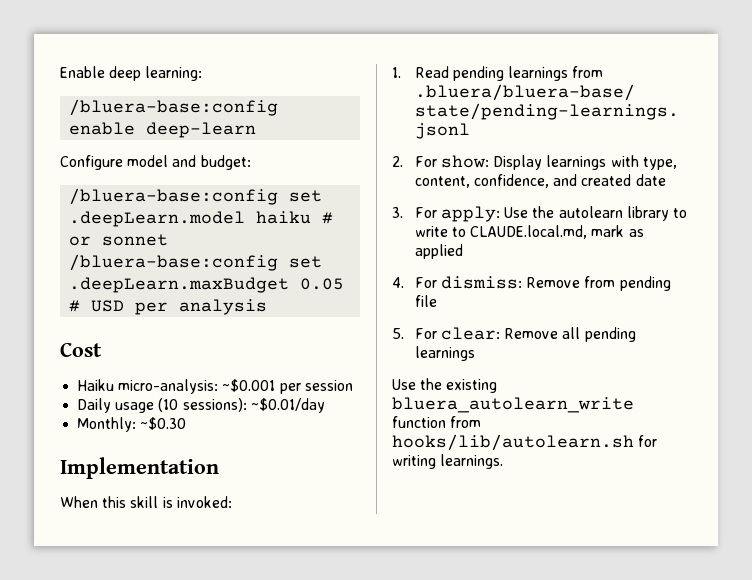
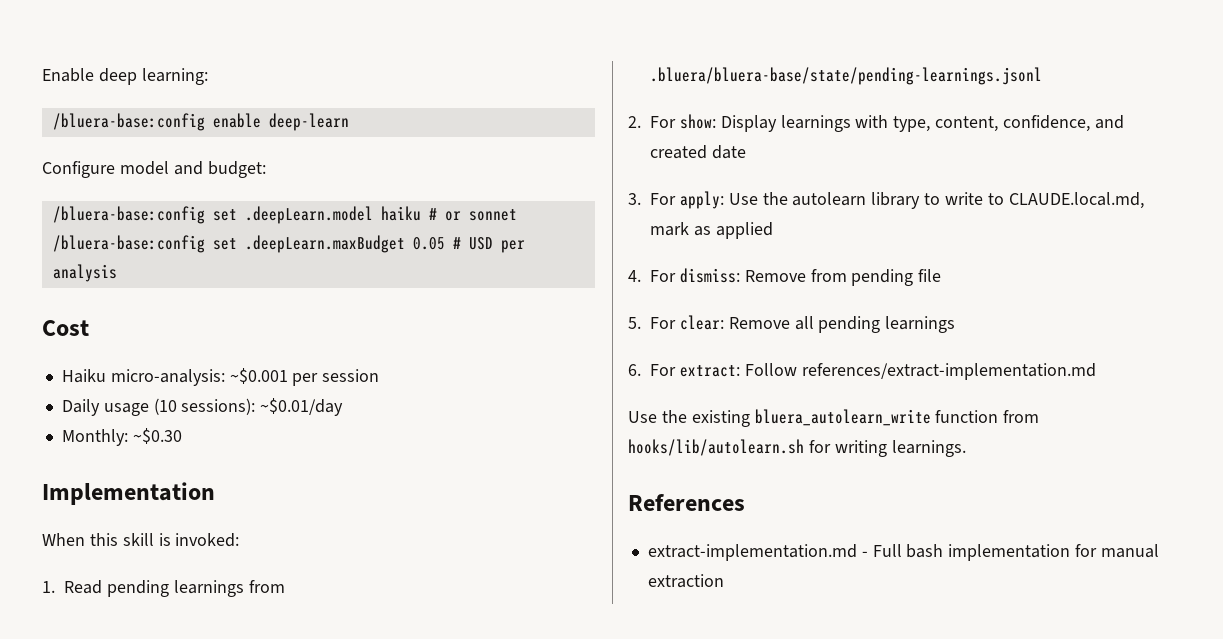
+ 6. For extract: Follow references/extract-implementation.md
+ References
+ extract-implementation.md - Full bash implementation for manual extraction

